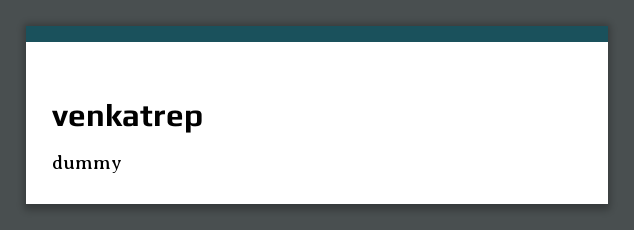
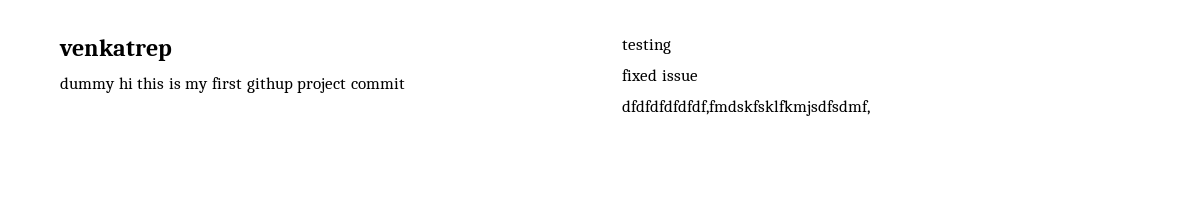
- dummy
+ dummy hi this is my first githup project commit
+ testing
+ fixed issue
+ dfdfdfdfdfdf,fmdskfsklfkmjsdfsdmf,

